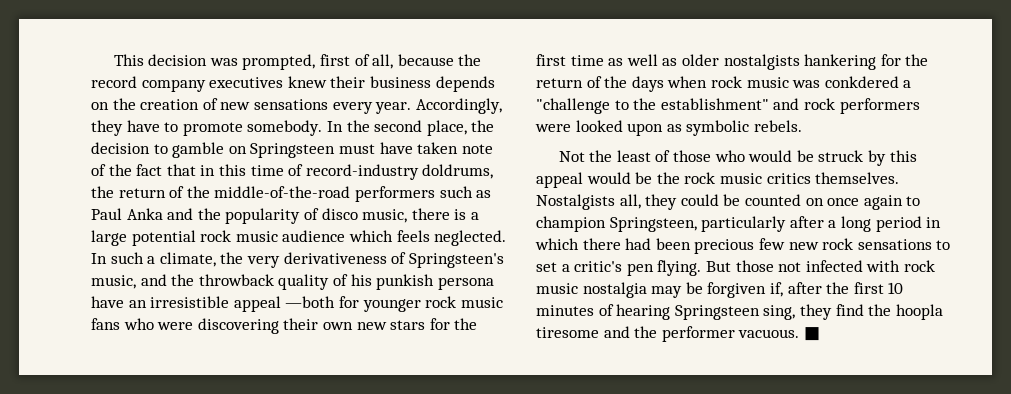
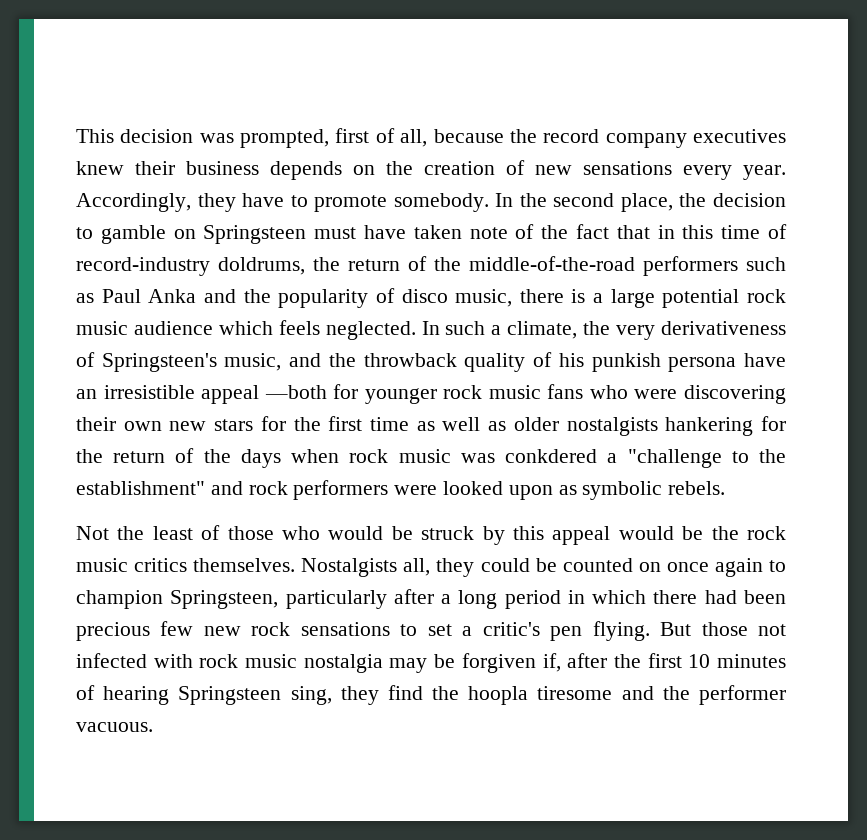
- ■

